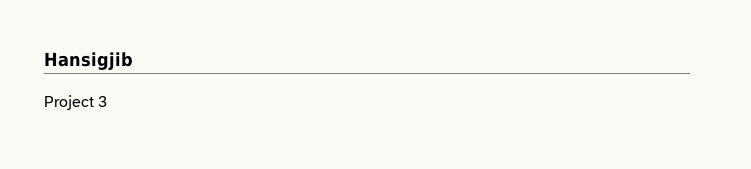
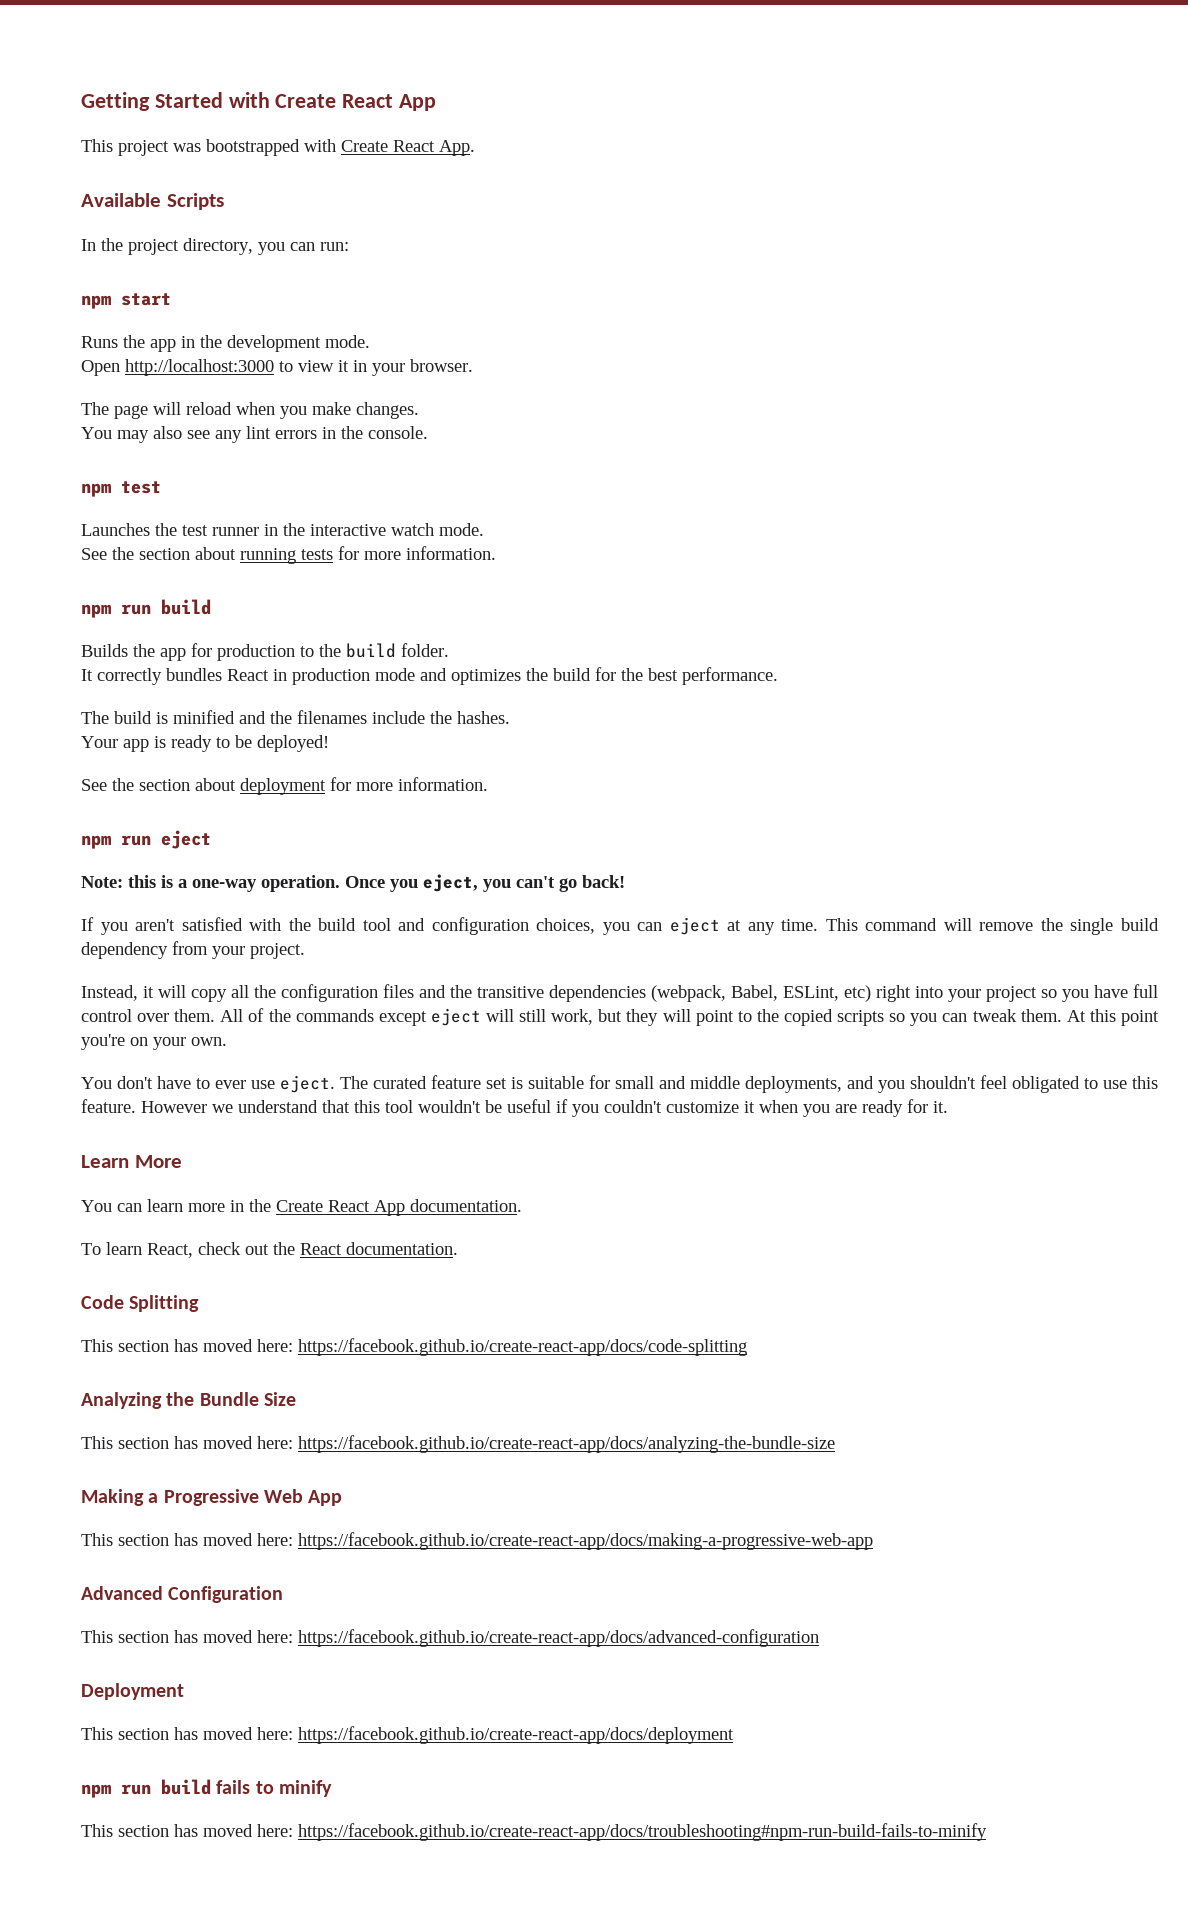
- Hansigjib
- Project 3
+ Getting Started with Create React App
+ This project was bootstrapped with Create React App.
+ Available Scripts
+ In the project directory, you can run:
+ npm start
+ Runs the app in the development mode.
+ Open http://localhost:3000 to view it in your browser.
+ The page will reload when you make changes.
+ You may also see any lint errors in the console.
+ npm test
+ Launches the test runner in the interactive watch mode.
+ See the section about running tests for more information.
+ npm run build
+ Builds the app for production to the build folder.
+ It correctly bundles React in production mode and optimizes the build for the best performance.
+ The build is minified and the filenames include the hashes.
+ Your app is ready to be deployed!
+ See the section about deployment for more information.
+ npm run eject
+ Note: this is a one-way operation. Once you eject, you can't go back!
+ If you aren't satisfied with the build tool and configuration choices, you can eject at any time. This command will remove the single build dependency from your project.
+ Instead, it will copy all the configuration files and the transitive dependencies (webpack, Babel, ESLint, etc) right into your project so you have full control over them. All of the commands except eject will still work, but they will point to the copied scripts so you can tweak them. At this point you're on your own.
+ You don't have to ever use eject. The curated feature set is suitable for small and middle deployments, and you shouldn't feel obligated to use this feature. However we understand that this tool wouldn't be useful if you couldn't customize it when you are ready for it.
+ Learn More
+ You can learn more in the Create React App documentation.
+ To learn React, check out the React documentation.
+ Code Splitting
+ This section has moved here: https://facebook.github.io/create-react-app/docs/code-splitting
+ Analyzing the Bundle Size
+ This section has moved here: https://facebook.github.io/create-react-app/docs/analyzing-the-bundle-size
+ Making a Progressive Web App
+ This section has moved here: https://facebook.github.io/create-react-app/docs/making-a-progressive-web-app
+ Advanced Configuration
+ This section has moved here: https://facebook.github.io/create-react-app/docs/advanced-configuration
+ Deployment
+ This section has moved here: https://facebook.github.io/create-react-app/docs/deployment
+ npm run build fails to minify
+ This section has moved here: https://facebook.github.io/create-react-app/docs/troubleshooting#npm-run-build-fails-to-minify

